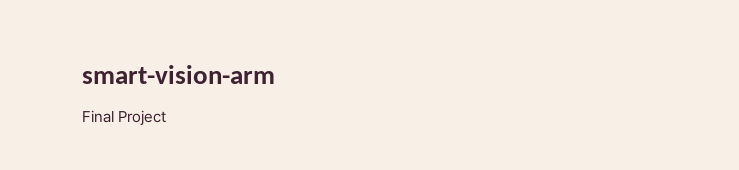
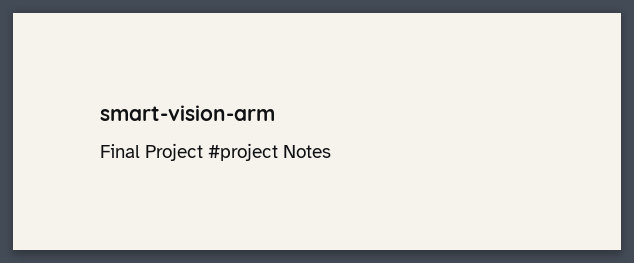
- Final Project
+ Final Project #project Notes

